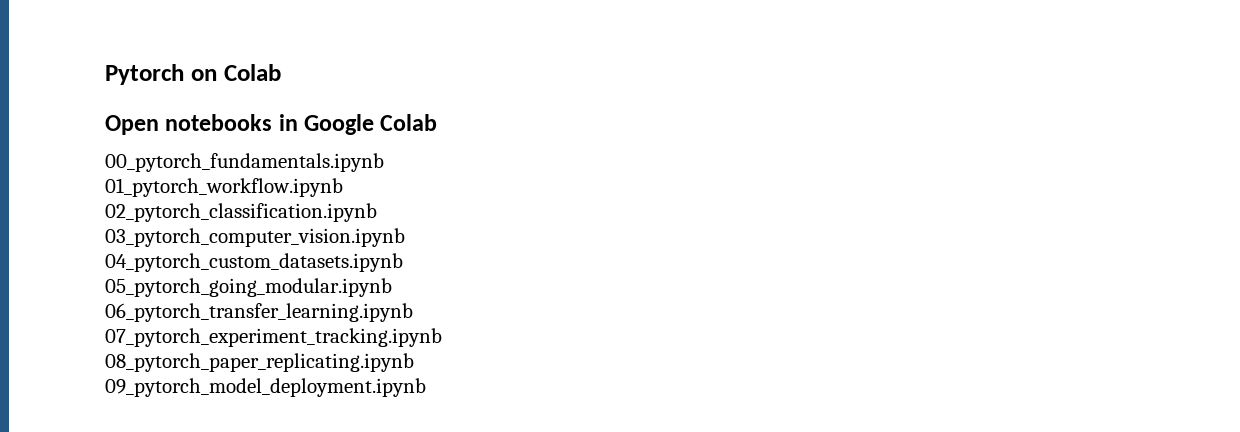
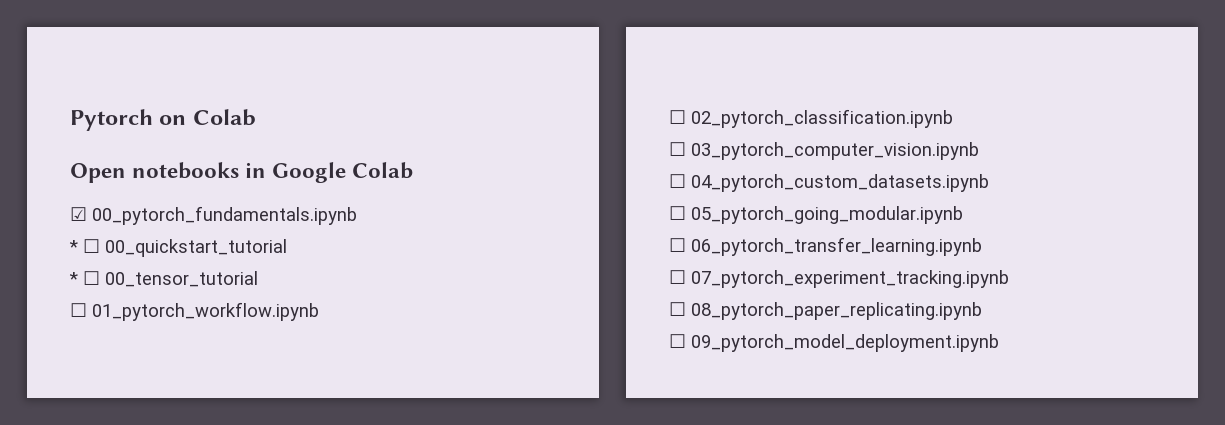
- 00_pytorch_fundamentals.ipynb
+ ☑ 00_pytorch_fundamentals.ipynb
- 01_pytorch_workflow.ipynb
+ * ☐ 00_quickstart_tutorial
+ * ☐ 00_tensor_tutorial
+ ☐ 01_pytorch_workflow.ipynb
- 02_pytorch_classification.ipynb
+ ☐ 02_pytorch_classification.ipynb
- 03_pytorch_computer_vision.ipynb
+ ☐ 03_pytorch_computer_vision.ipynb
- 04_pytorch_custom_datasets.ipynb
+ ☐ 04_pytorch_custom_datasets.ipynb
- 05_pytorch_going_modular.ipynb
+ ☐ 05_pytorch_going_modular.ipynb
- 06_pytorch_transfer_learning.ipynb
+ ☐ 06_pytorch_transfer_learning.ipynb
- 07_pytorch_experiment_tracking.ipynb
+ ☐ 07_pytorch_experiment_tracking.ipynb
- 08_pytorch_paper_replicating.ipynb
+ ☐ 08_pytorch_paper_replicating.ipynb
- 09_pytorch_model_deployment.ipynb
+ ☐ 09_pytorch_model_deployment.ipynb

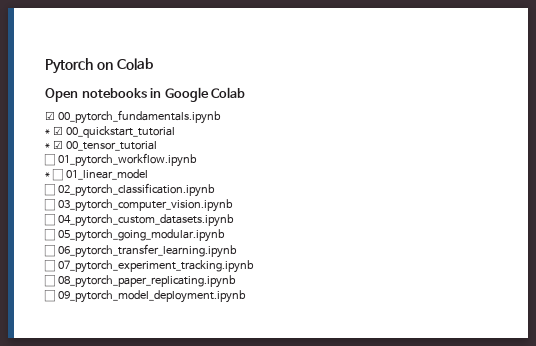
- * ☐ 00_quickstart_tutorial
+ * ☑ 00_quickstart_tutorial
- * ☐ 00_tensor_tutorial
+ * ☑ 00_tensor_tutorial
+ * ☐ 01_linear_model

